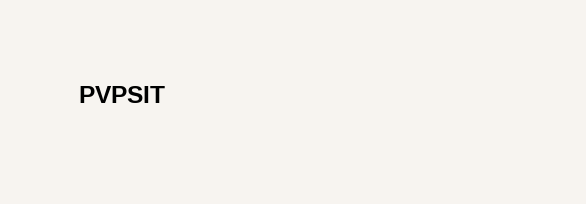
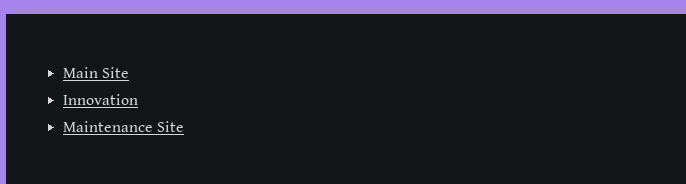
- PVPSIT
+ Main Site
+ Innovation
+ Maintenance Site

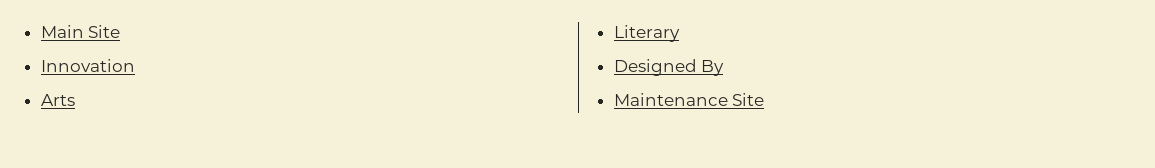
+ Arts
+ Literary
+ Designed By

